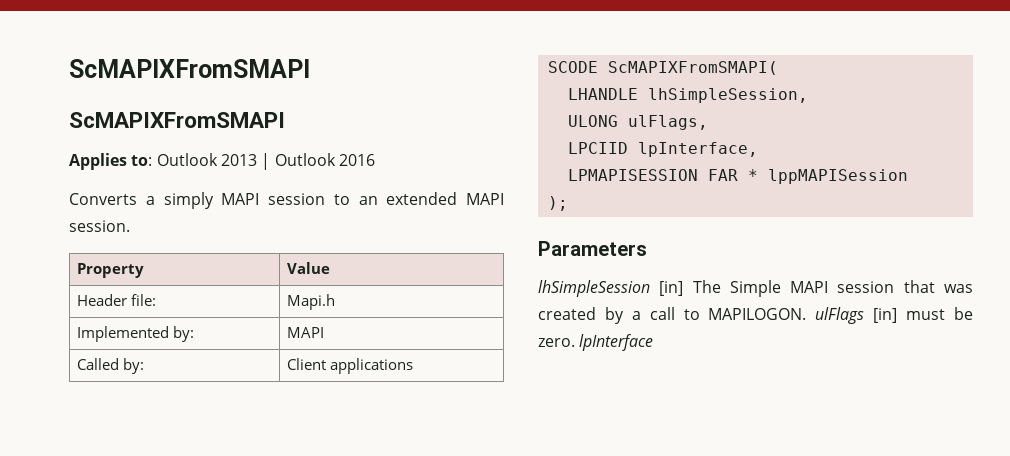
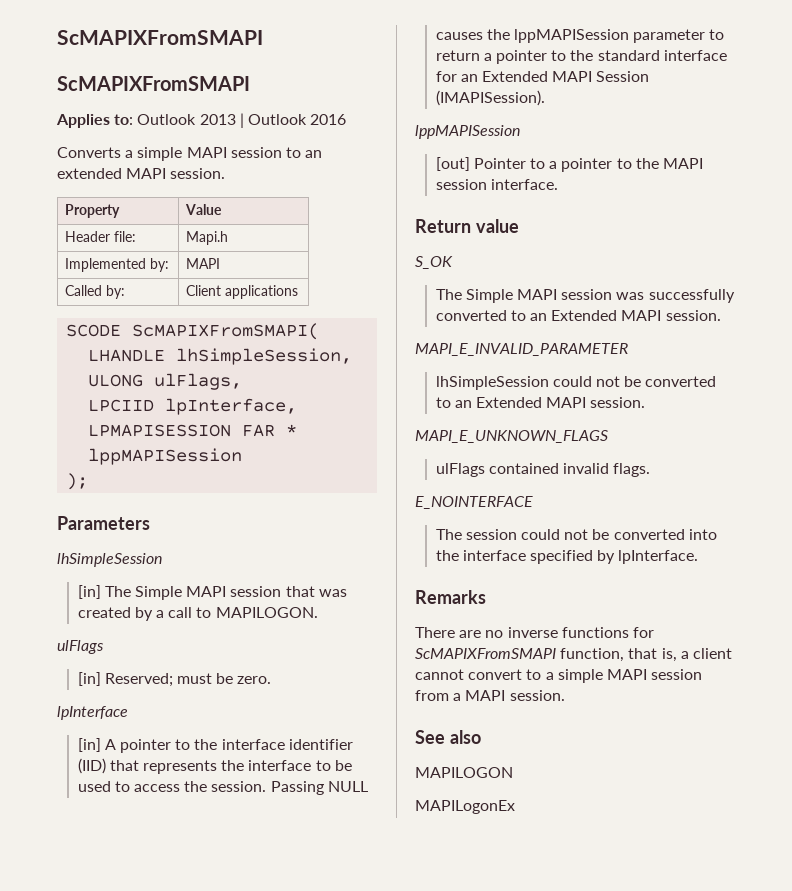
- Converts a simply MAPI session to an extended MAPI session.
+ Converts a simple MAPI session to an extended MAPI session.
  Parameters
- lhSimpleSession [in] The Simple MAPI session that was created by a call to MAPILOGON. ulFlags [in] must be zero. lpInterface
+ lhSimpleSession
+ [in] The Simple MAPI session that was created by a call to MAPILOGON.
+ ulFlags
+ [in] Reserved; must be zero.
+ lpInterface
+ [in] A pointer to the interface identifier (IID) that represents the interface to be used to access the session. Passing NULL causes the lppMAPISession parameter to return a pointer to the standard interface for an Extended MAPI Session (IMAPISession).
+ lppMAPISession
+ [out] Pointer to a pointer to the MAPI session interface.
+ Return value
+ S_OK
+ The Simple MAPI session was successfully converted to an Extended MAPI session.
+ MAPI_E_INVALID_PARAMETER
+ lhSimpleSession could not be converted to an Extended MAPI session.
+ MAPI_E_UNKNOWN_FLAGS
+ ulFlags contained invalid flags.
+ E_NOINTERFACE
+ The session could not be converted into the interface specified by lpInterface.
+ Remarks
+ There are no inverse functions for ScMAPIXFromSMAPI function, that is, a client cannot convert to a simple MAPI session from a MAPI session.
+ See also
+ MAPILOGON
+ MAPILogonEx

